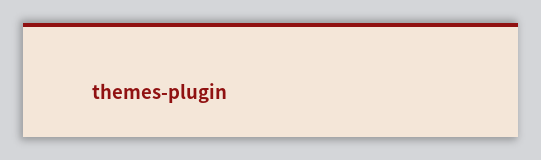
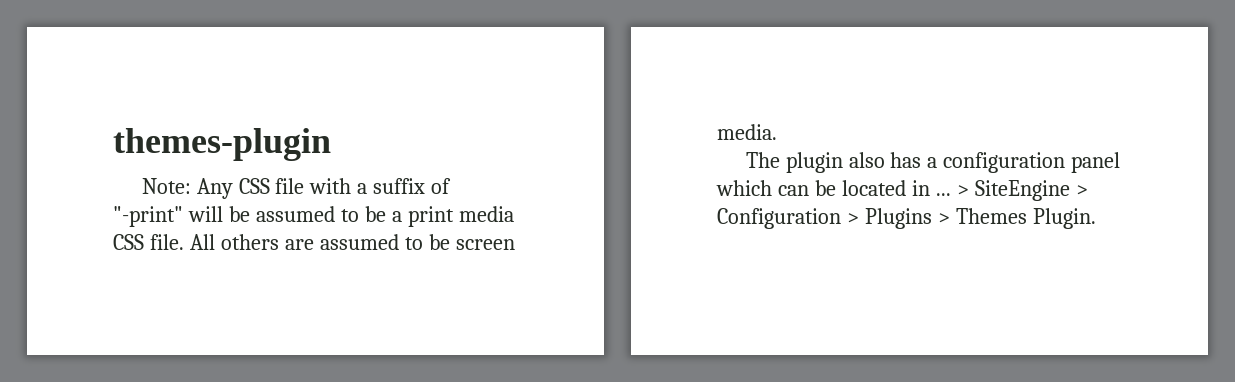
+ Note: Any CSS file with a suffix of "-print" will be assumed to be a print media CSS file. All others are assumed to be screen media.
+ The plugin also has a configuration panel which can be located in ... > SiteEngine > Configuration > Plugins > Themes Plugin.

